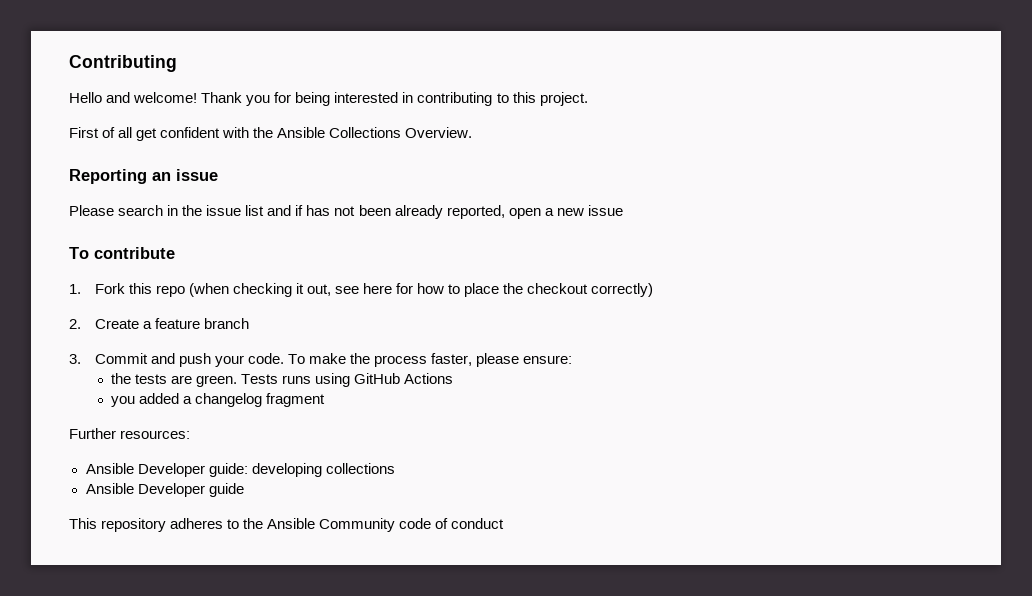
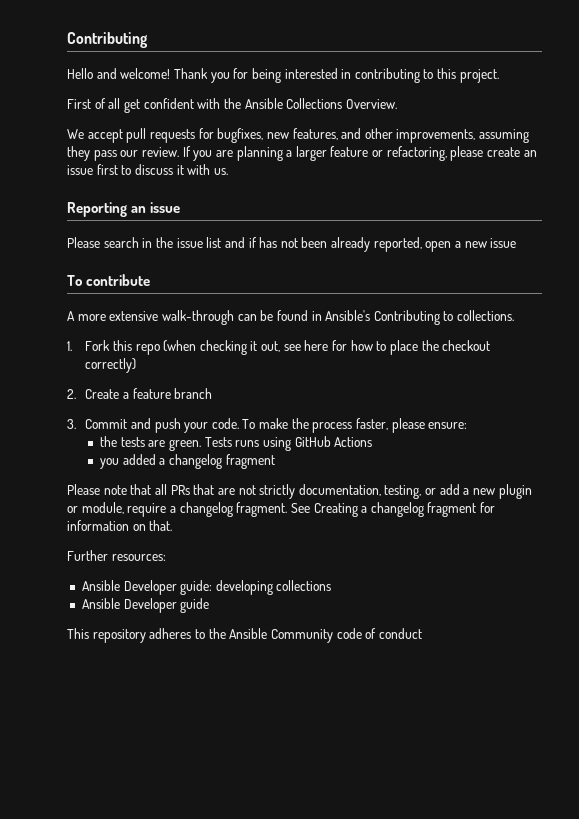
+ We accept pull requests for bugfixes, new features, and other improvements, assuming they pass our review. If you are planning a larger feature or refactoring, please create an issue first to discuss it with us.
+ A more extensive walk-through can be found in Ansible's Contributing to collections.
+ Please note that all PRs that are not strictly documentation, testing, or add a new plugin or module, require a changelog fragment. See Creating a changelog fragment for information on that.

